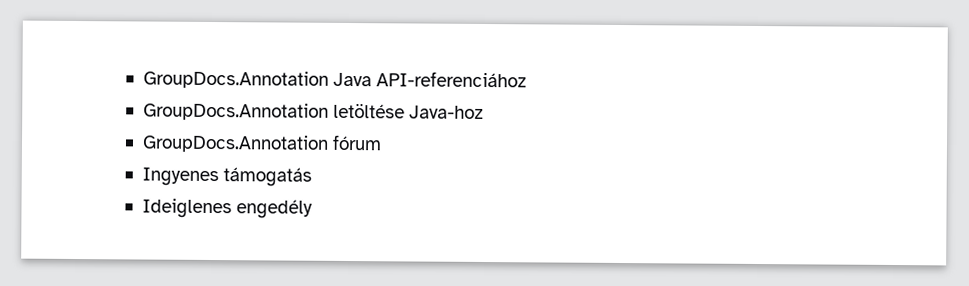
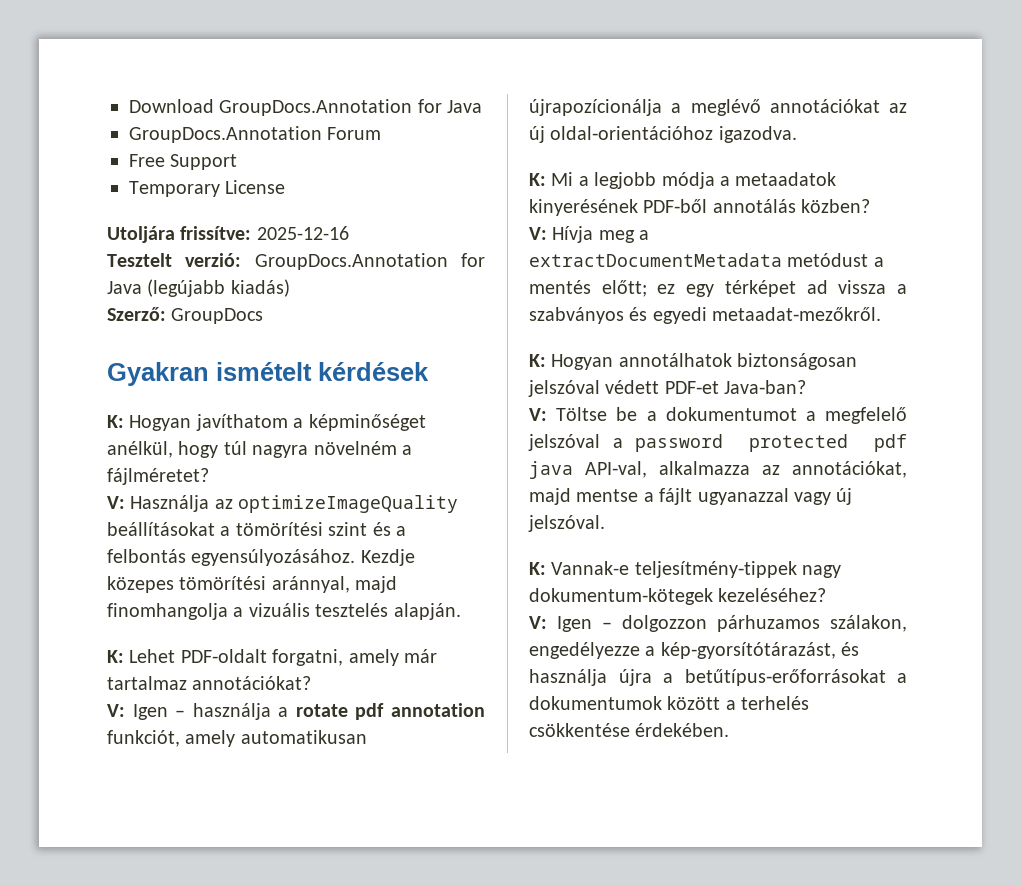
- GroupDocs.Annotation Java API-referenciához
- GroupDocs.Annotation letöltése Java-hoz
- GroupDocs.Annotation fórum
- Ingyenes támogatás
- Ideiglenes engedély
+ Download GroupDocs.Annotation for Java
+ GroupDocs.Annotation Forum
+ Free Support
+ Temporary License
+ Utoljára frissítve: 2025-12-16
+ Tesztelt verzió: GroupDocs.Annotation for Java (legújabb kiadás)
+ Szerző: GroupDocs
+ Gyakran ismételt kérdések
+ K: Hogyan javíthatom a képminőséget anélkül, hogy túl nagyra növelném a fájlméretet?
+ V: Használja az optimizeImageQuality beállításokat a tömörítési szint és a felbontás egyensúlyozásához. Kezdje közepes tömörítési aránnyal, majd finomhangolja a vizuális tesztelés alapján.
+ K: Lehet PDF‑oldalt forgatni, amely már tartalmaz annotációkat?
+ V: Igen – használja a rotate pdf annotation funkciót, amely automatikusan újrapozícionálja a meglévő annotációkat az új oldal‑orientációhoz igazodva.
+ K: Mi a legjobb módja a metaadatok kinyerésének PDF‑ből annotálás közben?
+ V: Hívja meg a extractDocumentMetadata metódust a mentés előtt; ez egy térképet ad vissza a szabványos és egyedi metaadat‑mezőkről.
+ K: Hogyan annotálhatok biztonságosan jelszóval védett PDF‑et Java‑ban?
+ V: Töltse be a dokumentumot a megfelelő jelszóval a password protected pdf java API‑val, alkalmazza az annotációkat, majd mentse a fájlt ugyanazzal vagy új jelszóval.
+ K: Vannak-e teljesítmény‑tippek nagy dokumentum‑kötegek kezeléséhez?
+ V: Igen – dolgozzon párhuzamos szálakon, engedélyezze a kép‑gyorsítótárazást, és használja újra a betűtípus‑erőforrásokat a dokumentumok között a terhelés csökkentése érdekében.

